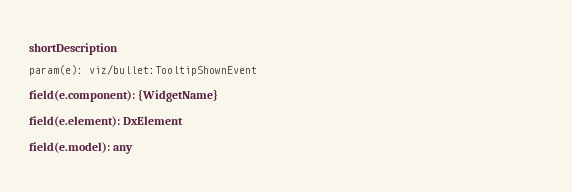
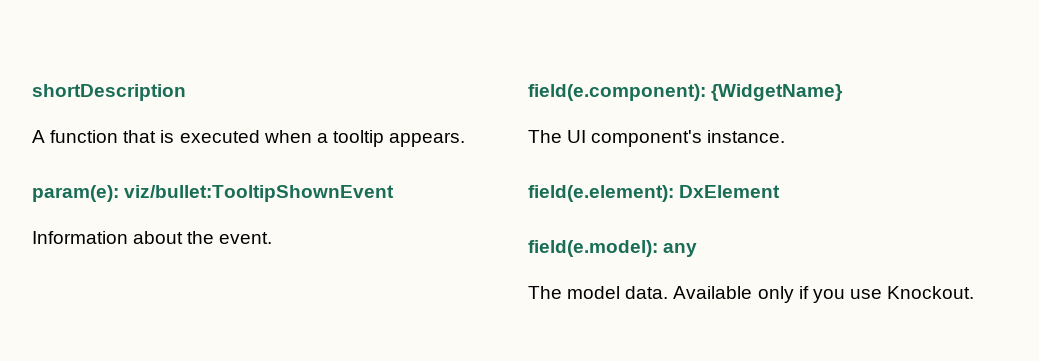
+ A function that is executed when a tooltip appears.
  param(e): viz/bullet:TooltipShownEvent
+ Information about the event.
  field(e.component): {WidgetName}
+ The UI component's instance.
  field(e.element): DxElement
  field(e.model): any
+ The model data. Available only if you use Knockout.

